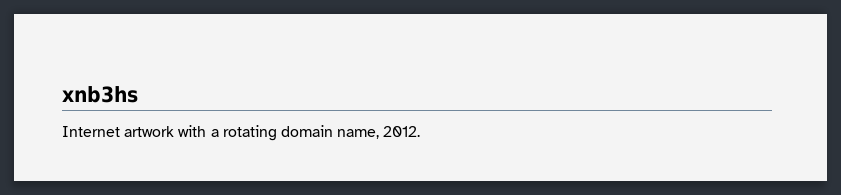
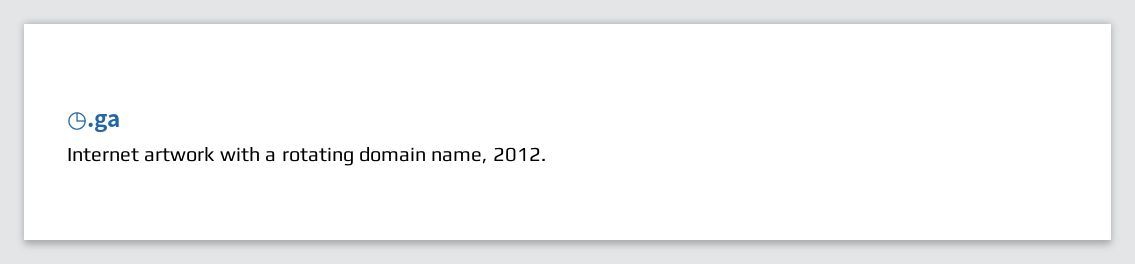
- xnb3hs
+ ◷.ga

